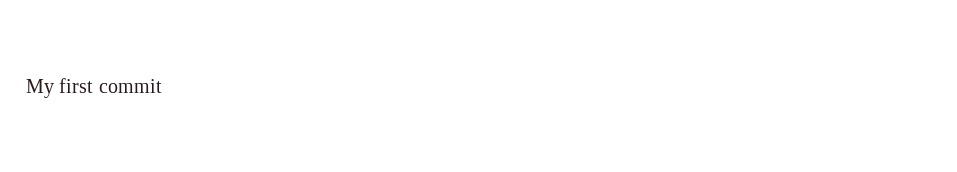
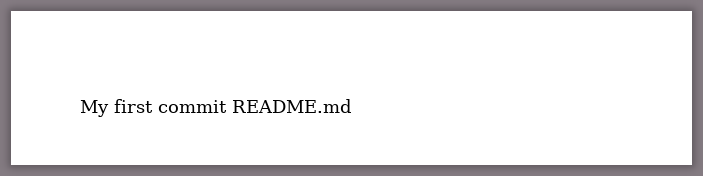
- My first commit
+ My first commit README.md

